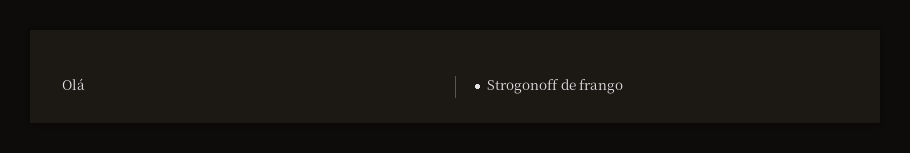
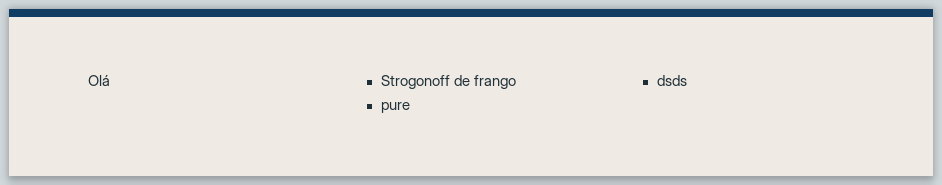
+ pure
+ dsds

